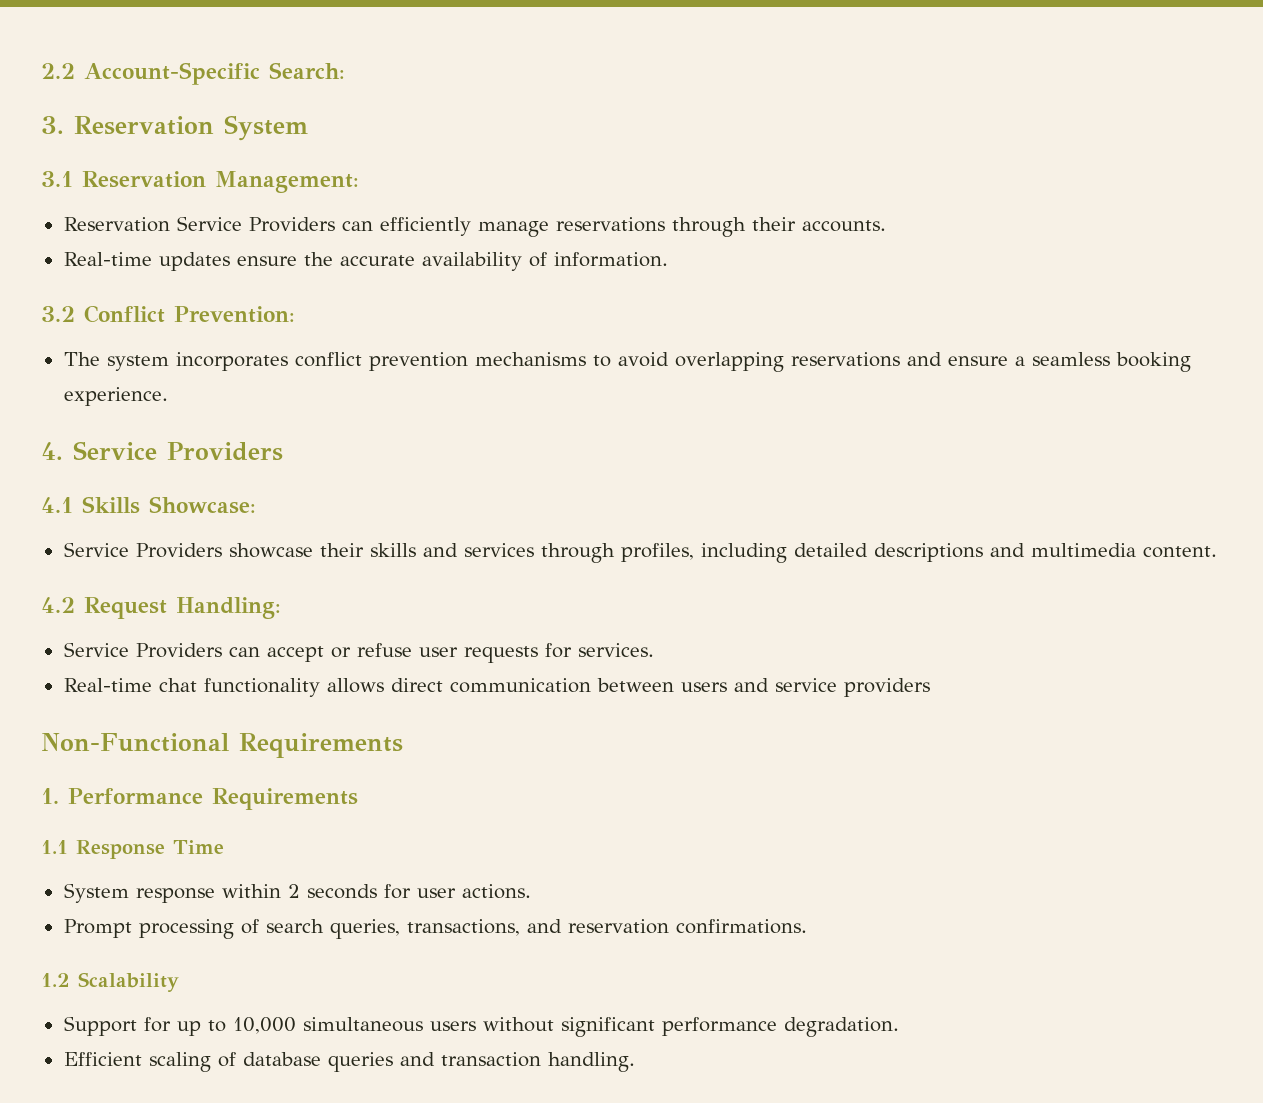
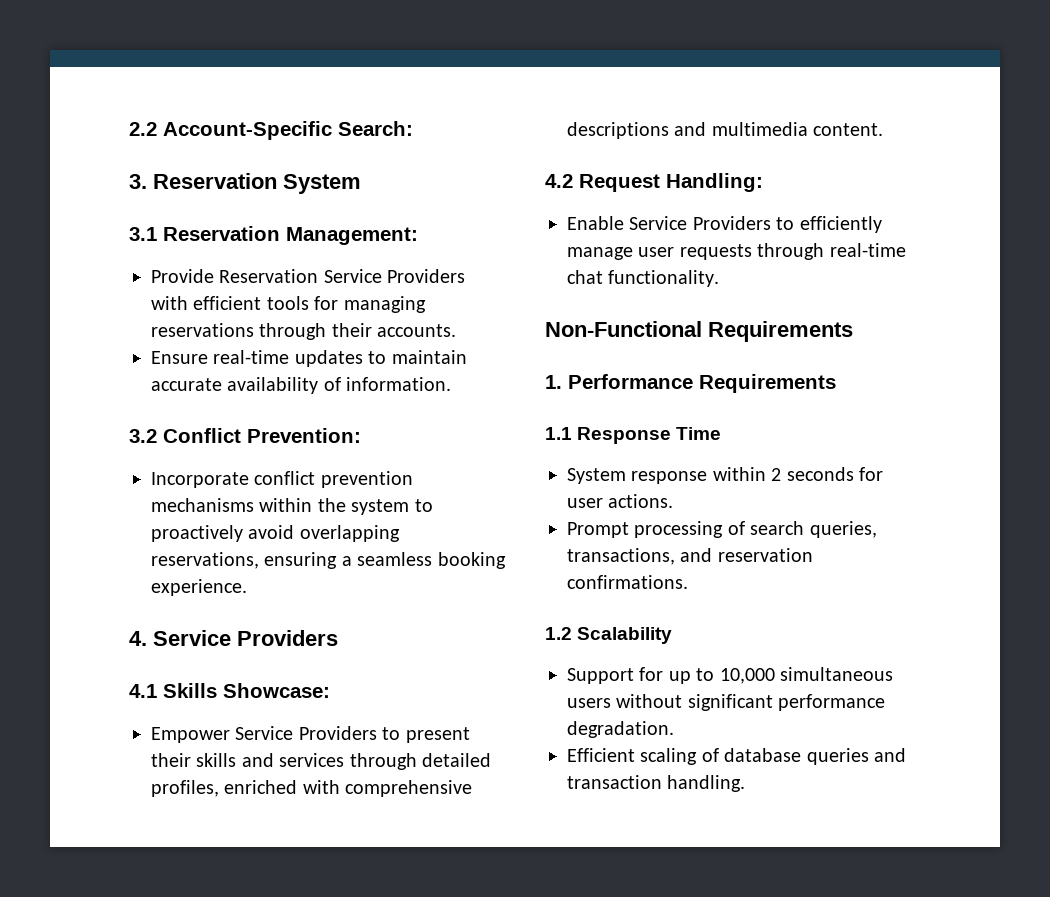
- Reservation Service Providers can efficiently manage reservations through their accounts.
+ Provide Reservation Service Providers with efficient tools for managing reservations through their accounts.
- Real-time updates ensure the accurate availability of information.
+ Ensure real-time updates to maintain accurate availability of information.
- The system incorporates conflict prevention mechanisms to avoid overlapping reservations and ensure a seamless booking experience.
+ Incorporate conflict prevention mechanisms within the system to proactively avoid overlapping reservations, ensuring a seamless booking experience.
- Service Providers showcase their skills and services through profiles, including detailed descriptions and multimedia content.
+ Empower Service Providers to present their skills and services through detailed profiles, enriched with comprehensive descriptions and multimedia content.
- Service Providers can accept or refuse user requests for services.
- Real-time chat functionality allows direct communication between users and service providers
+ Enable Service Providers to efficiently manage user requests through real-time chat functionality.

